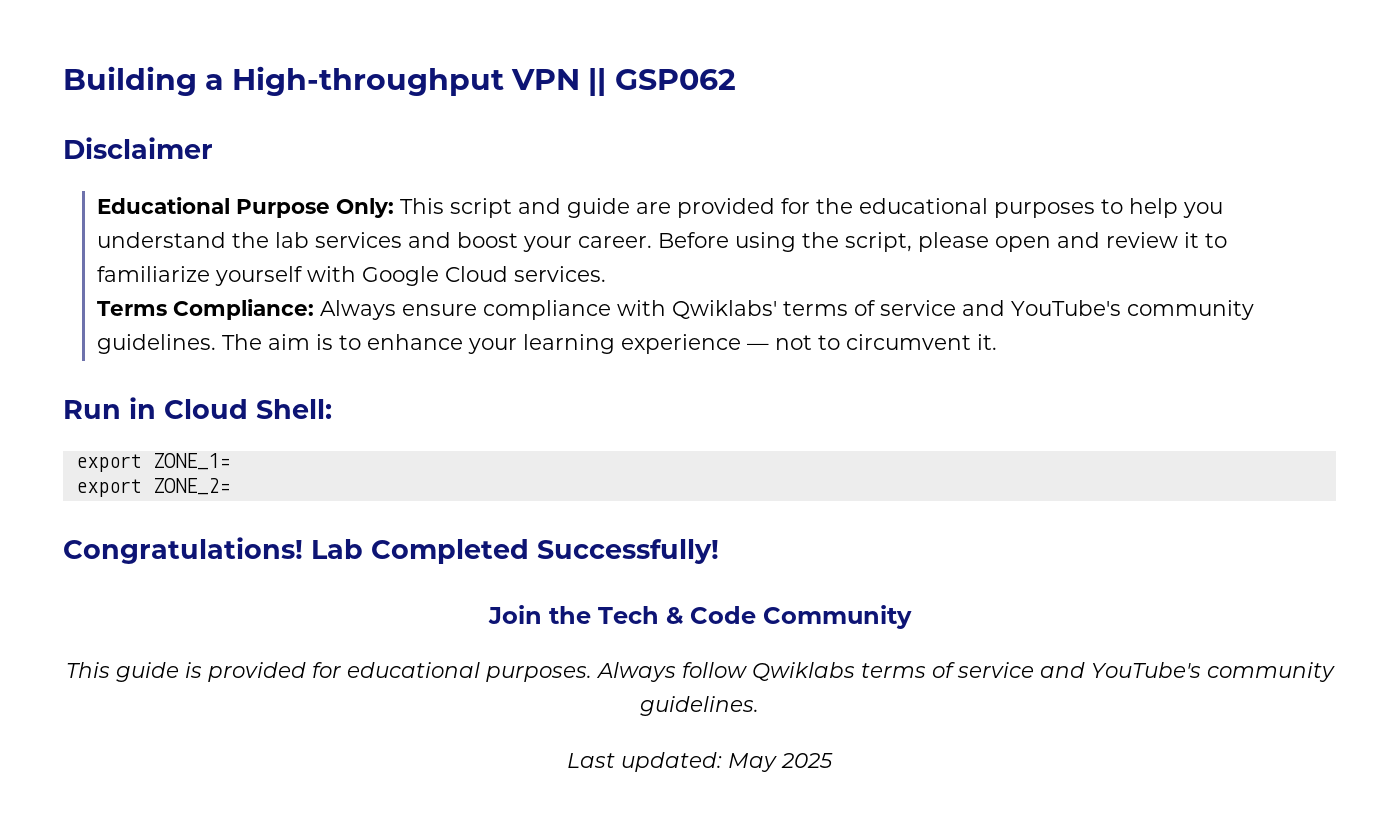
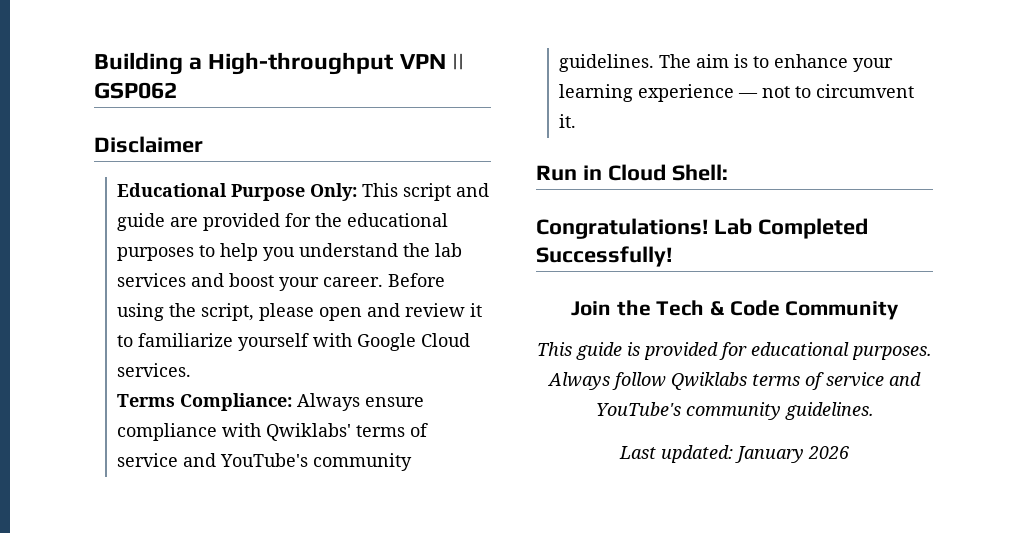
- export ZONE_1=
- export ZONE_2=
- Last updated: May 2025
+ Last updated: January 2026

